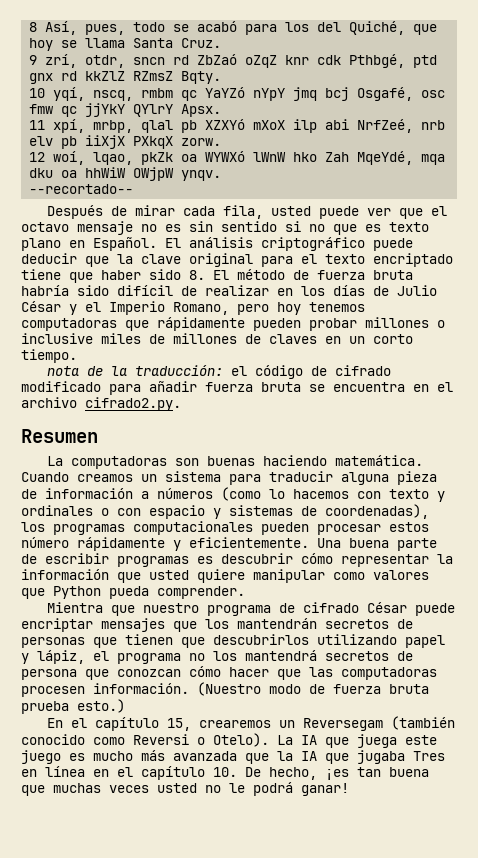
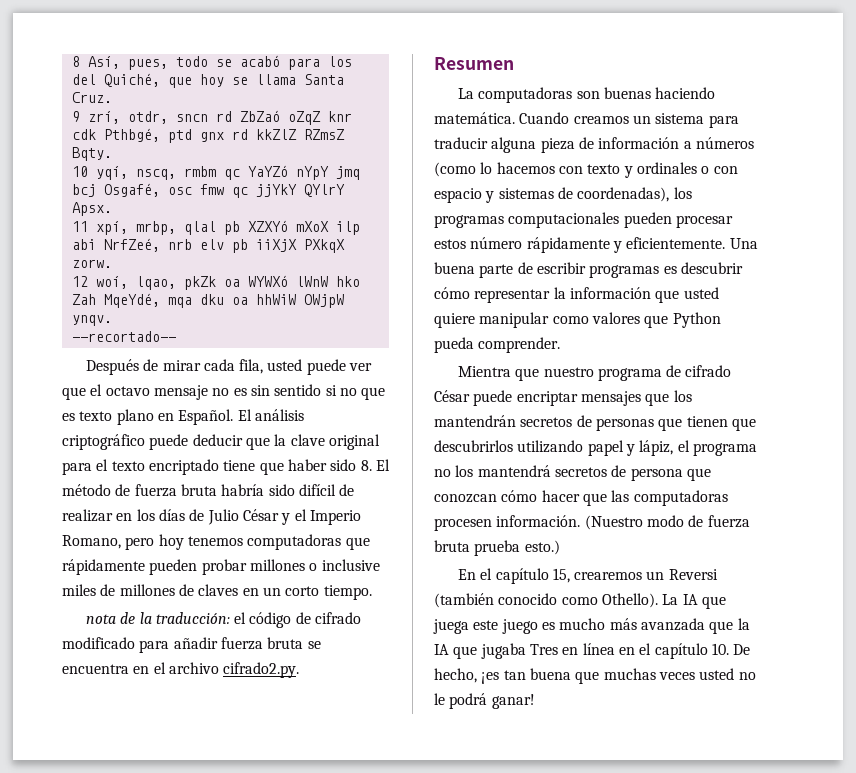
- En el capítulo 15, crearemos un Reversegam (también conocido como Reversi o Otelo).
+ En el capítulo 15, crearemos un Reversi (también conocido como Othello).

